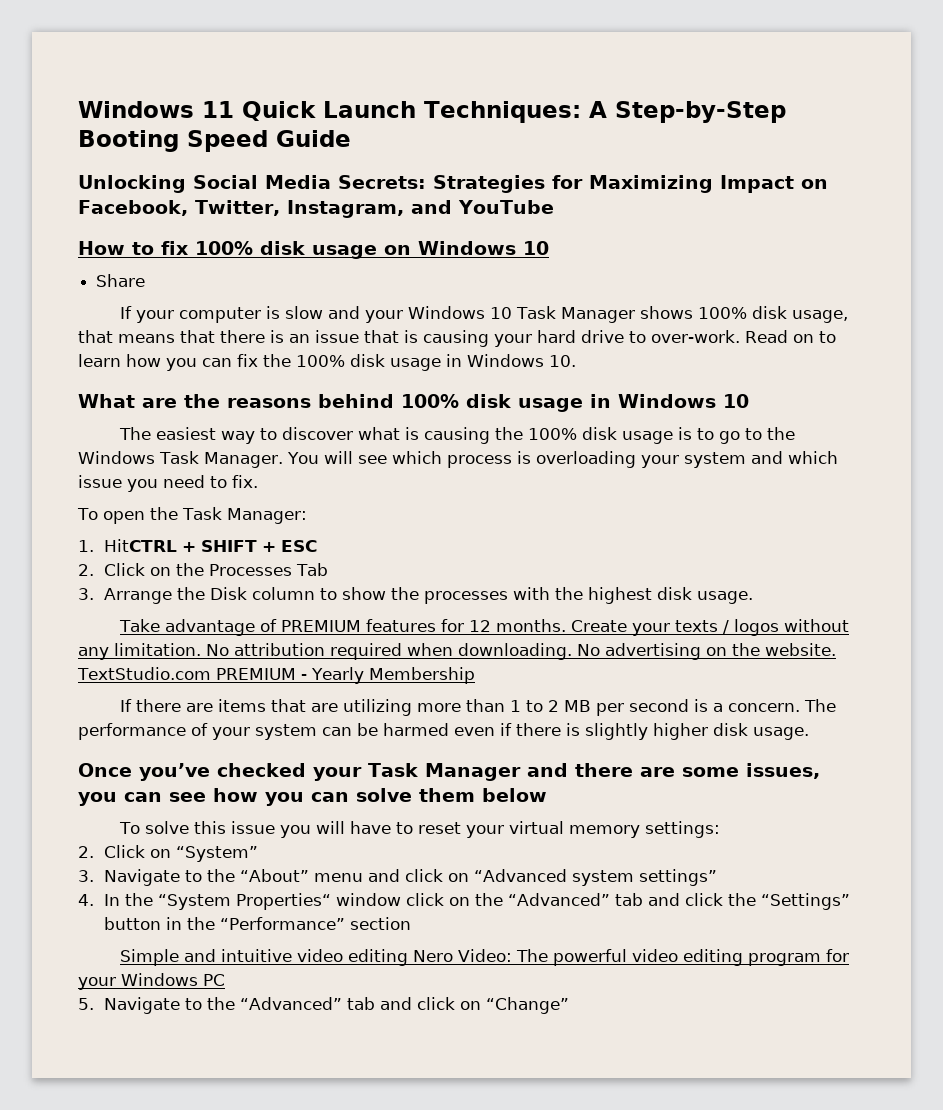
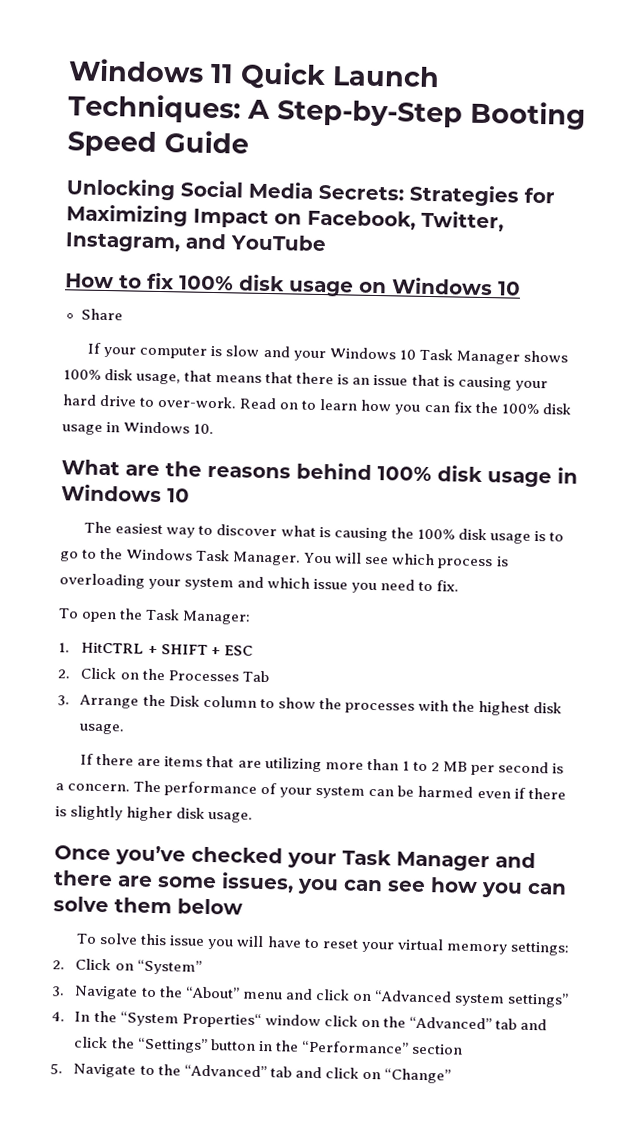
- Take advantage of PREMIUM features for 12 months. Create your texts / logos without any limitation. No attribution required when downloading. No advertising on the website. TextStudio.com PREMIUM - Yearly Membership
- Simple and intuitive video editing Nero Video: The powerful video editing program for your Windows PC

